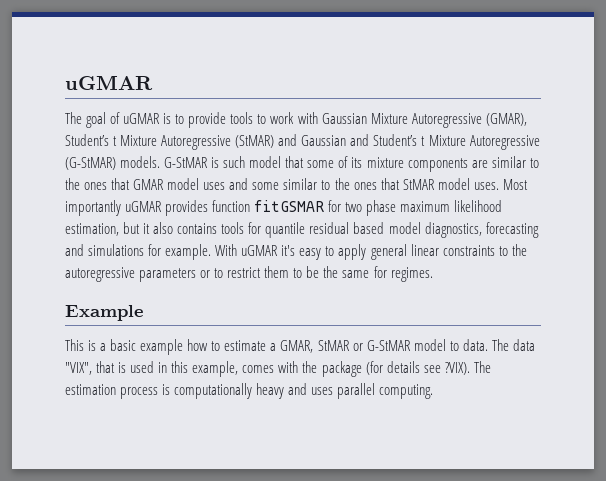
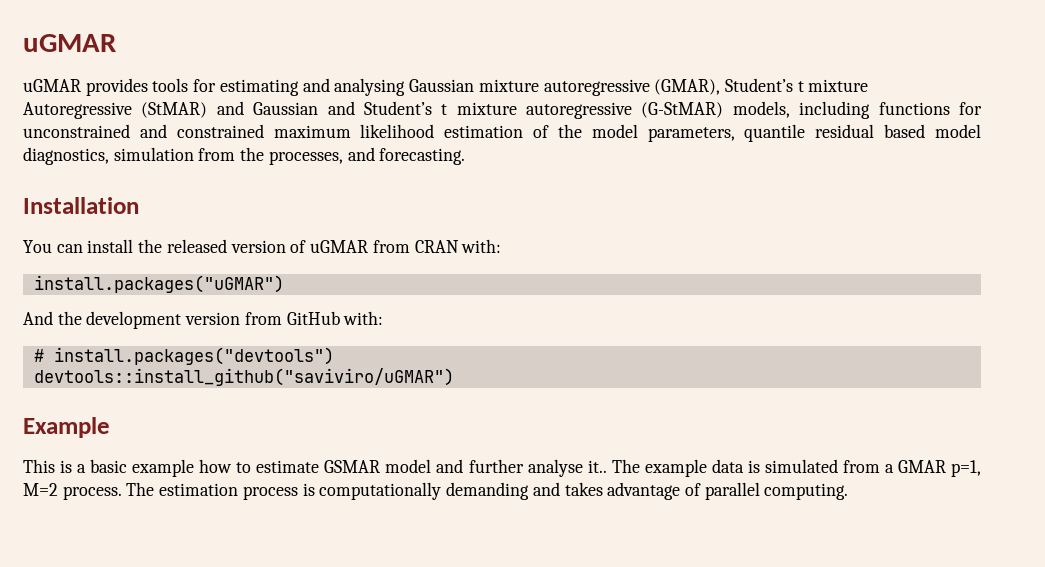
- The goal of uGMAR is to provide tools to work with Gaussian Mixture Autoregressive (GMAR), Student’s t Mixture Autoregressive (StMAR) and Gaussian and Student’s t Mixture Autoregressive (G-StMAR) models. G-StMAR is such model that some of its mixture components are similar to the ones that GMAR model uses and some similar to the ones that StMAR model uses. Most importantly uGMAR provides function fitGSMAR for two phase maximum likelihood estimation, but it also contains tools for quantile residual based model diagnostics, forecasting and simulations for example. With uGMAR it's easy to apply general linear constraints to the autoregressive parameters or to restrict them to be the same for regimes.
+ uGMAR provides tools for estimating and analysing Gaussian mixture autoregressive (GMAR), Student’s t mixture Autoregressive (StMAR) and Gaussian and Student’s t mixture autoregressive (G-StMAR) models, including functions for unconstrained and constrained maximum likelihood estimation of the model parameters, quantile residual based model diagnostics, simulation from the processes, and forecasting.
+ Installation
+ You can install the released version of uGMAR from CRAN with:
+ install.packages("uGMAR")
+ And the development version from GitHub with:
+ # install.packages("devtools")
+ devtools::install_github("saviviro/uGMAR")
- This is a basic example how to estimate a GMAR, StMAR or G-StMAR model to data. The data "VIX", that is used in this example, comes with the package (for details see ?VIX).
+ This is a basic example how to estimate GSMAR model and further analyse it.. The example data is simulated from a GMAR p=1, M=2 process.
- The estimation process is computationally heavy and uses parallel computing.
+ The estimation process is computationally demanding and takes advantage of parallel computing.

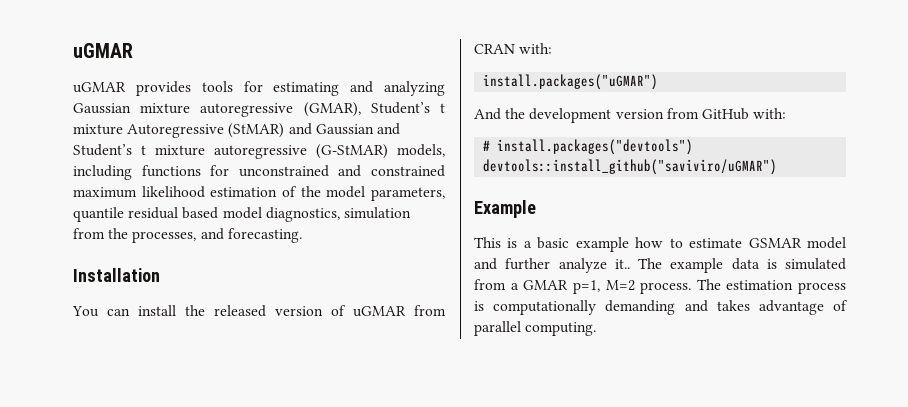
- uGMAR provides tools for estimating and analysing Gaussian mixture autoregressive (GMAR), Student’s t mixture Autoregressive (StMAR) and Gaussian and Student’s t mixture autoregressive (G-StMAR) models, including functions for unconstrained and constrained maximum likelihood estimation of the model parameters, quantile residual based model diagnostics, simulation from the processes, and forecasting.
+ uGMAR provides tools for estimating and analyzing Gaussian mixture autoregressive (GMAR), Student’s t mixture Autoregressive (StMAR) and Gaussian and Student’s t mixture autoregressive (G-StMAR) models, including functions for unconstrained and constrained maximum likelihood estimation of the model parameters, quantile residual based model diagnostics, simulation from the processes, and forecasting.
- This is a basic example how to estimate GSMAR model and further analyse it..
+ This is a basic example how to estimate GSMAR model and further analyze it..

